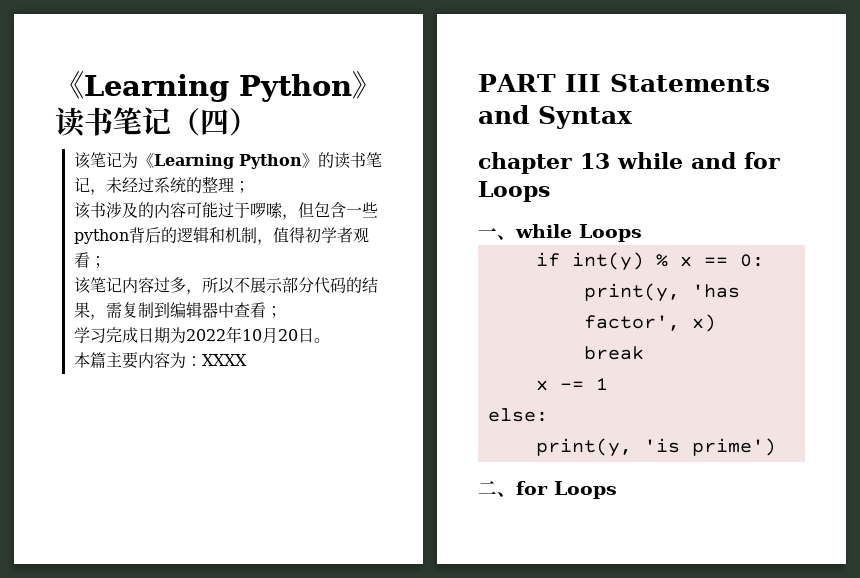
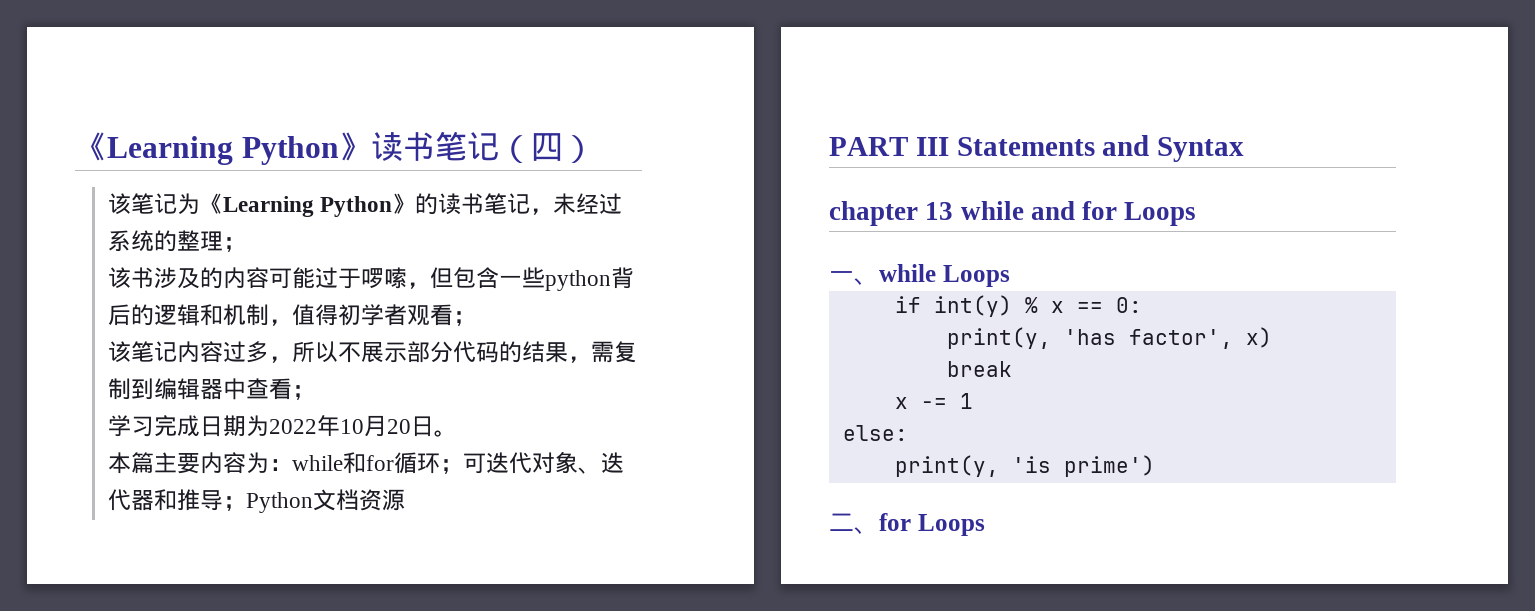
- 本篇主要内容为：XXXX
+ 本篇主要内容为：while和for循环；可迭代对象、迭代器和推导；Python文档资源

